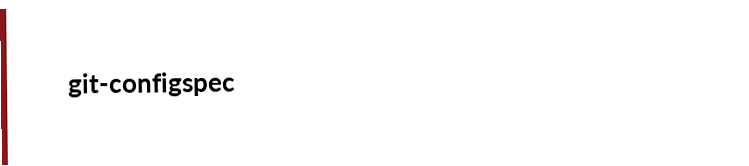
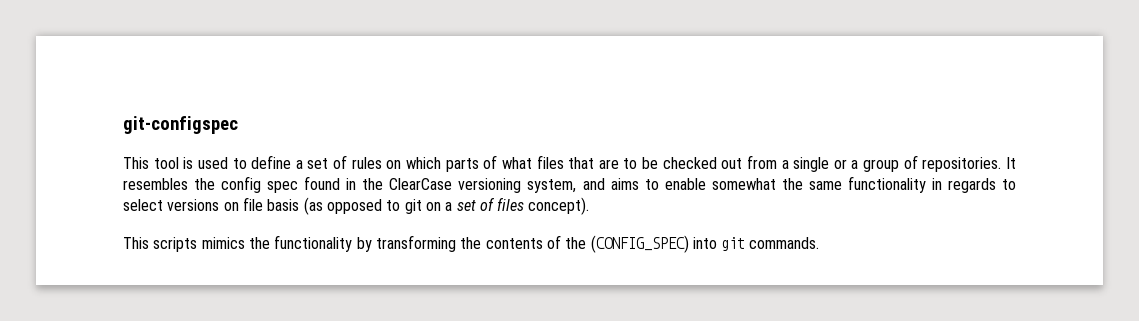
+ This tool is used to define a set of rules on which parts of what files that are to be checked out from a single or a group of repositories. It resembles the config spec found in the ClearCase versioning system, and aims to enable somewhat the same functionality in regards to select versions on file basis (as opposed to git on a set of files concept).
+ This scripts mimics the functionality by transforming the contents of the (CONFIG_SPEC) into git commands.

